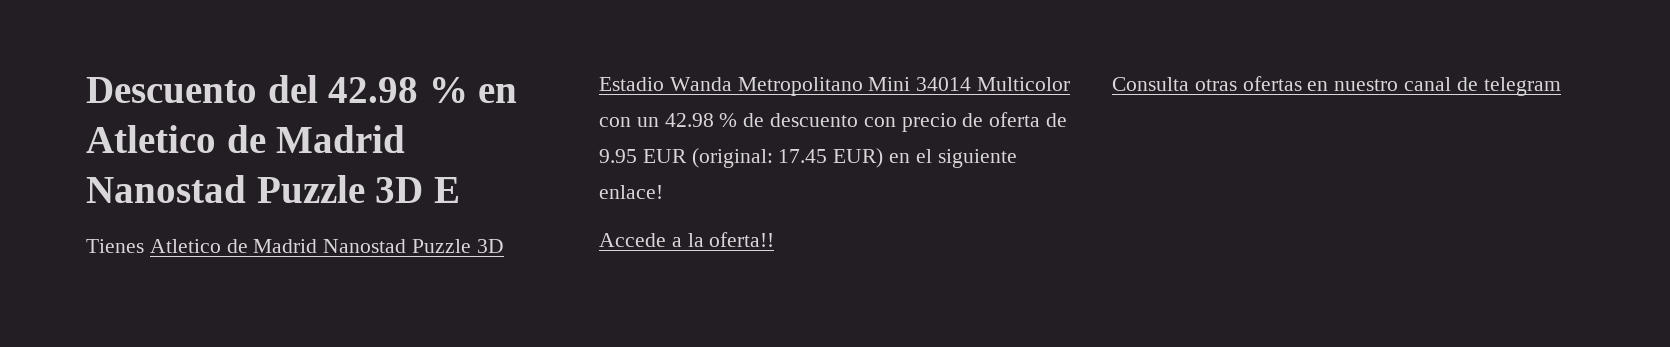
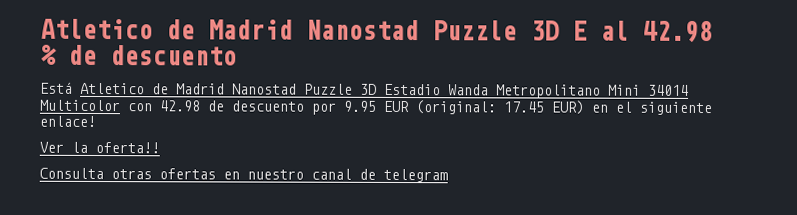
- Descuento del 42.98 % en Atletico de Madrid Nanostad Puzzle 3D E
- Tienes Atletico de Madrid Nanostad Puzzle 3D Estadio Wanda Metropolitano Mini 34014 Multicolor con un 42.98 % de descuento con precio de oferta de 9.95 EUR (original: 17.45 EUR) en el siguiente enlace!
+ Atletico de Madrid Nanostad Puzzle 3D E al 42.98 % de descuento
+ Está Atletico de Madrid Nanostad Puzzle 3D Estadio Wanda Metropolitano Mini 34014 Multicolor con 42.98 de descuento por 9.95 EUR (original: 17.45 EUR) en el siguiente enlace!
- Accede a la oferta!!
+ Ver la oferta!!

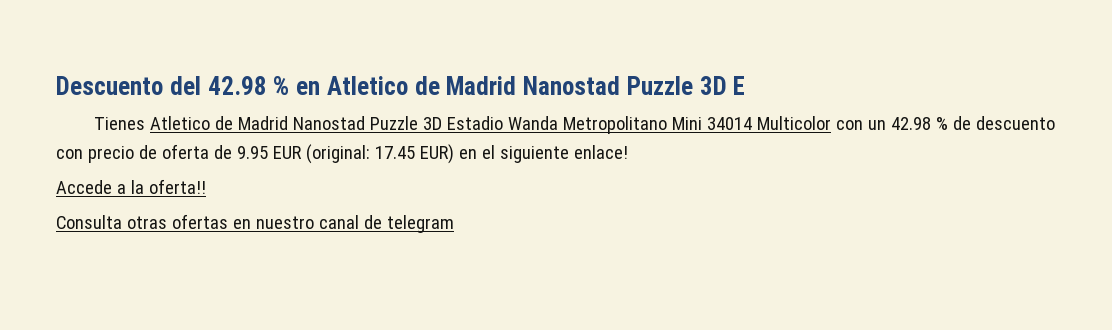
- Atletico de Madrid Nanostad Puzzle 3D E al 42.98 % de descuento
- Está Atletico de Madrid Nanostad Puzzle 3D Estadio Wanda Metropolitano Mini 34014 Multicolor con 42.98 de descuento por 9.95 EUR (original: 17.45 EUR) en el siguiente enlace!
+ Descuento del 42.98 % en Atletico de Madrid Nanostad Puzzle 3D E
+ Tienes Atletico de Madrid Nanostad Puzzle 3D Estadio Wanda Metropolitano Mini 34014 Multicolor con un 42.98 % de descuento con precio de oferta de 9.95 EUR (original: 17.45 EUR) en el siguiente enlace!
- Ver la oferta!!
+ Accede a la oferta!!

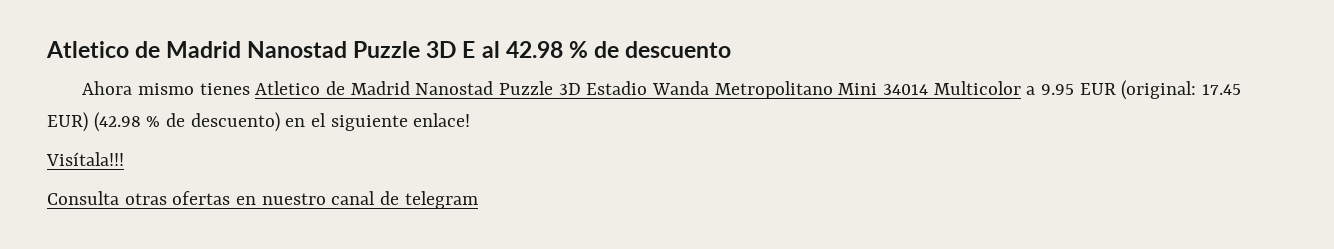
- Descuento del 42.98 % en Atletico de Madrid Nanostad Puzzle 3D E
- Tienes Atletico de Madrid Nanostad Puzzle 3D Estadio Wanda Metropolitano Mini 34014 Multicolor con un 42.98 % de descuento con precio de oferta de 9.95 EUR (original: 17.45 EUR) en el siguiente enlace!
+ Atletico de Madrid Nanostad Puzzle 3D E al 42.98 % de descuento
+ Ahora mismo tienes Atletico de Madrid Nanostad Puzzle 3D Estadio Wanda Metropolitano Mini 34014 Multicolor a 9.95 EUR (original: 17.45 EUR) (42.98 % de descuento) en el siguiente enlace!
- Accede a la oferta!!
+ Visítala!!!

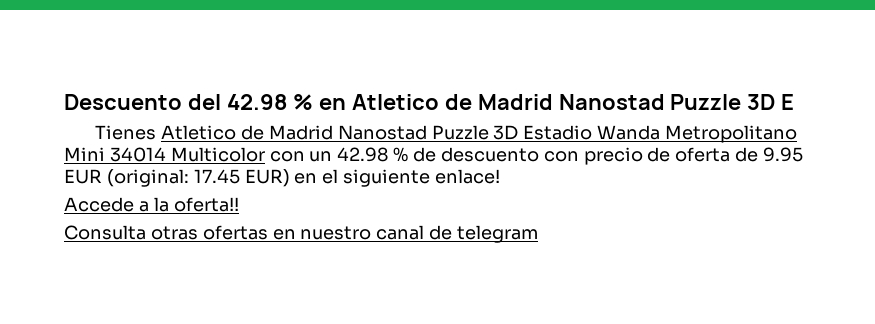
- Atletico de Madrid Nanostad Puzzle 3D E al 42.98 % de descuento
- Ahora mismo tienes Atletico de Madrid Nanostad Puzzle 3D Estadio Wanda Metropolitano Mini 34014 Multicolor a 9.95 EUR (original: 17.45 EUR) (42.98 % de descuento) en el siguiente enlace!
+ Descuento del 42.98 % en Atletico de Madrid Nanostad Puzzle 3D E
+ Tienes Atletico de Madrid Nanostad Puzzle 3D Estadio Wanda Metropolitano Mini 34014 Multicolor con un 42.98 % de descuento con precio de oferta de 9.95 EUR (original: 17.45 EUR) en el siguiente enlace!
- Visítala!!!
+ Accede a la oferta!!

